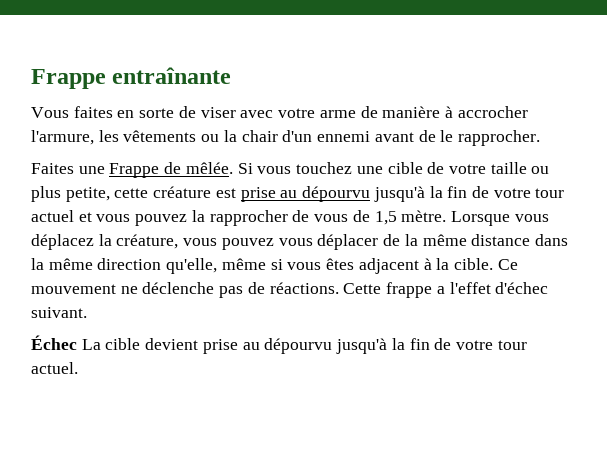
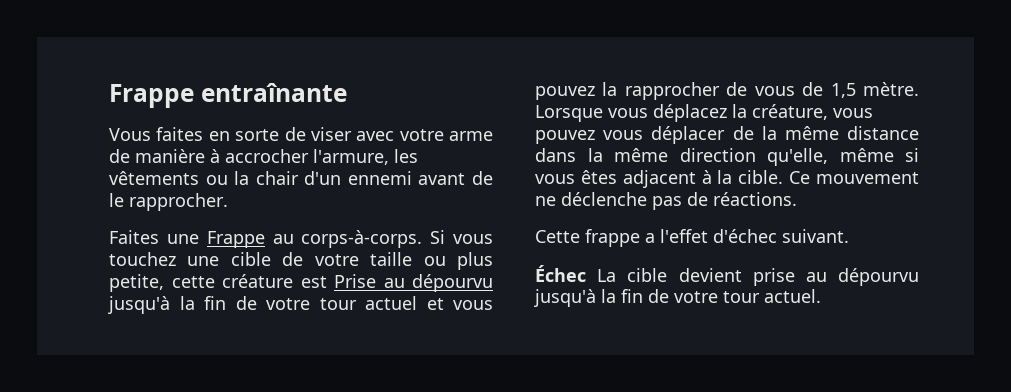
- Faites une Frappe de mêlée.
+ Faites une Frappe au corps-à-corps.
- Si vous touchez une cible de votre taille ou plus petite, cette créature est prise au dépourvu jusqu'à la fin de votre tour actuel et vous pouvez la rapprocher de vous de 1,5 mètre.
+ Si vous touchez une cible de votre taille ou plus petite, cette créature est Prise au dépourvu jusqu'à la fin de votre tour actuel et vous pouvez la rapprocher de vous de 1,5 mètre.
- Ce mouvement ne déclenche pas de réactions. Cette frappe a l'effet d'échec suivant.
+ Ce mouvement ne déclenche pas de réactions.
+ Cette frappe a l'effet d'échec suivant.

